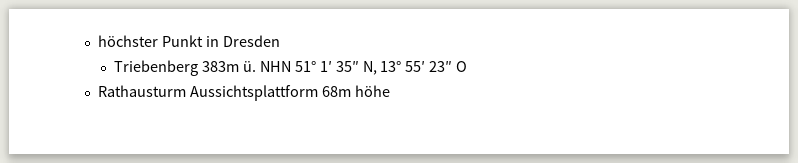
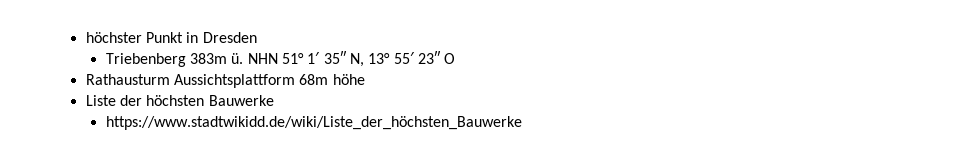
+ Liste der höchsten Bauwerke
+ https://www.stadtwikidd.de/wiki/Liste_der_höchsten_Bauwerke

